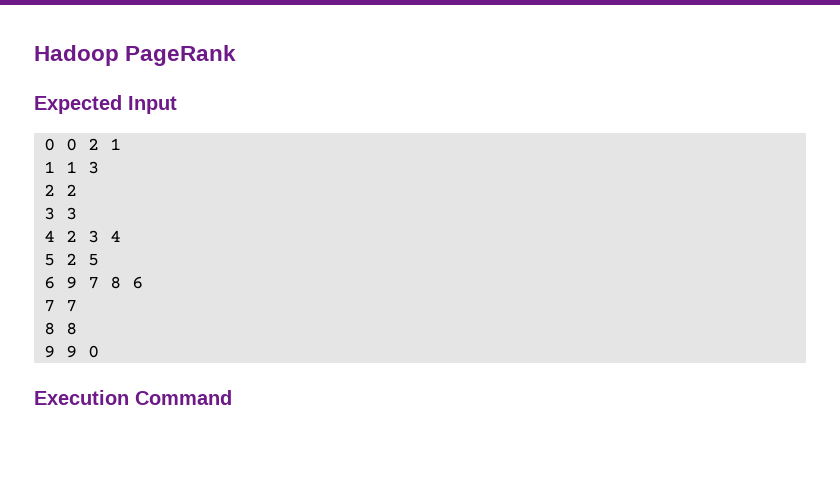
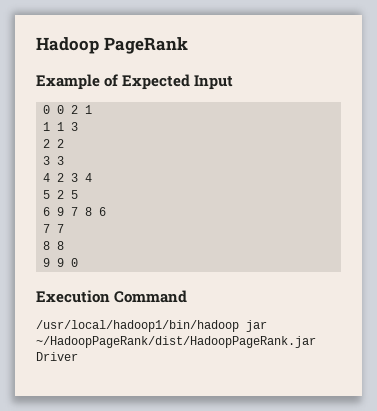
- Expected Input
+ Example of Expected Input
+ /usr/local/hadoop1/bin/hadoop jar ~/HadoopPageRank/dist/HadoopPageRank.jar Driver

